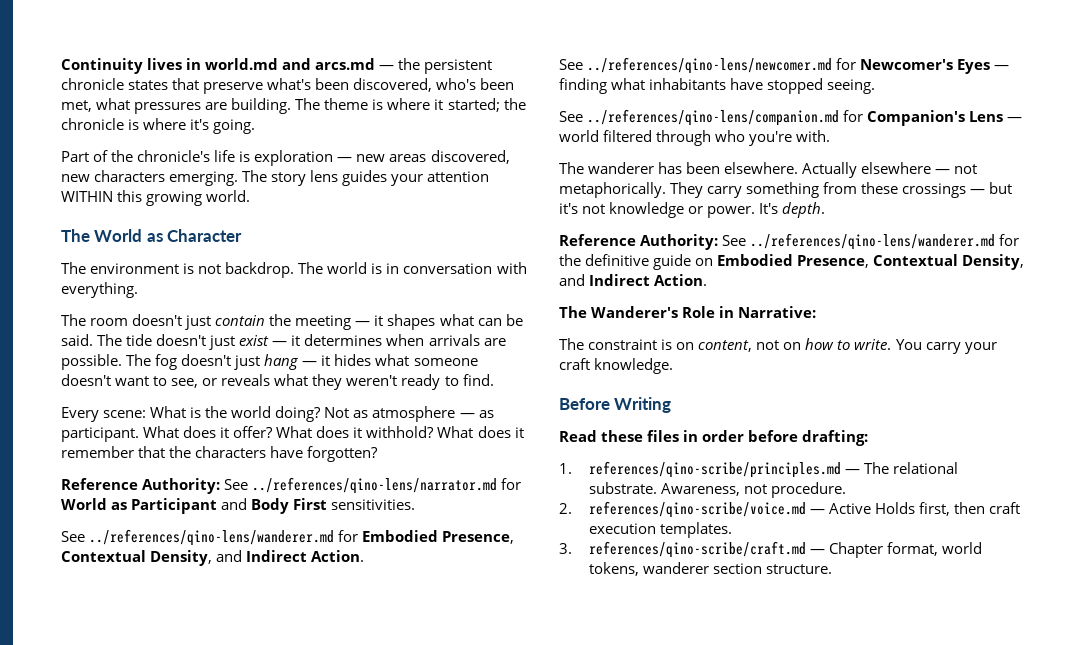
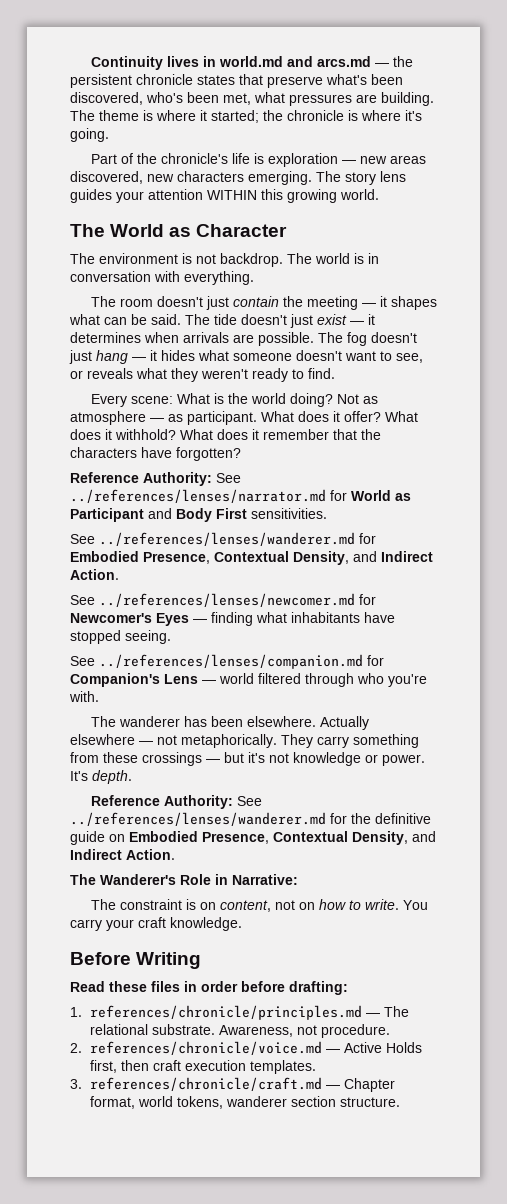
- Reference Authority: See ../references/qino-lens/narrator.md for World as Participant and Body First sensitivities.
+ Reference Authority: See ../references/lenses/narrator.md for World as Participant and Body First sensitivities.
- See ../references/qino-lens/wanderer.md for Embodied Presence, Contextual Density, and Indirect Action.
+ See ../references/lenses/wanderer.md for Embodied Presence, Contextual Density, and Indirect Action.
- See ../references/qino-lens/newcomer.md for Newcomer's Eyes — finding what inhabitants have stopped seeing.
+ See ../references/lenses/newcomer.md for Newcomer's Eyes — finding what inhabitants have stopped seeing.
- See ../references/qino-lens/companion.md for Companion's Lens — world filtered through who you're with.
+ See ../references/lenses/companion.md for Companion's Lens — world filtered through who you're with.
- Reference Authority: See ../references/qino-lens/wanderer.md for the definitive guide on Embodied Presence, Contextual Density, and Indirect Action.
+ Reference Authority: See ../references/lenses/wanderer.md for the definitive guide on Embodied Presence, Contextual Density, and Indirect Action.
- 1. references/qino-scribe/principles.md — The relational substrate.
+ 1. references/chronicle/principles.md — The relational substrate.
- 2. references/qino-scribe/voice.md — Active Holds first, then craft execution templates.
+ 2. references/chronicle/voice.md — Active Holds first, then craft execution templates.
- 3. references/qino-scribe/craft.md — Chapter format, world tokens, wanderer section structure.
+ 3. references/chronicle/craft.md — Chapter format, world tokens, wanderer section structure.

